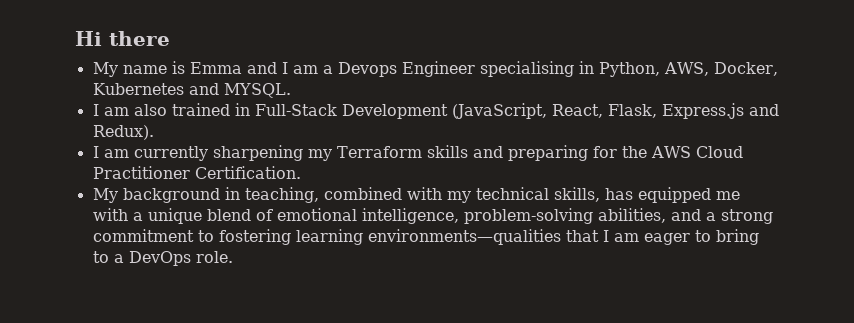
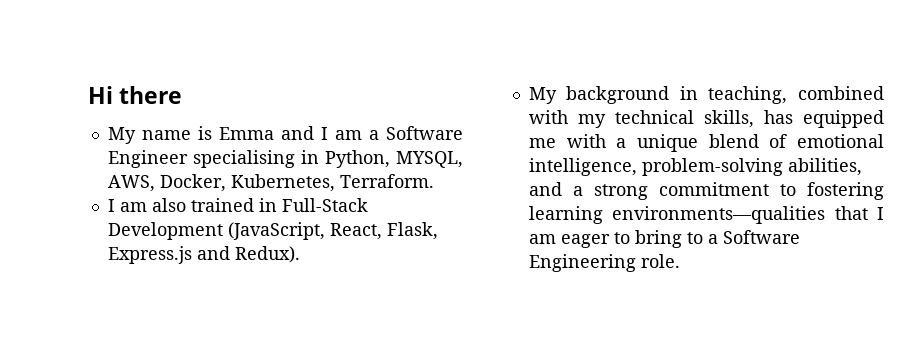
- My name is Emma and I am a Devops Engineer specialising in Python, AWS, Docker, Kubernetes and MYSQL.
+ My name is Emma and I am a Software Engineer specialising in Python, MYSQL, AWS, Docker, Kubernetes, Terraform.
- I am currently sharpening my Terraform skills and preparing for the AWS Cloud Practitioner Certification.
- My background in teaching, combined with my technical skills, has equipped me with a unique blend of emotional intelligence, problem-solving abilities, and a strong commitment to fostering learning environments—qualities that I am eager to bring to a DevOps role.
+ My background in teaching, combined with my technical skills, has equipped me with a unique blend of emotional intelligence, problem-solving abilities, and a strong commitment to fostering learning environments—qualities that I am eager to bring to a Software Engineering role.

